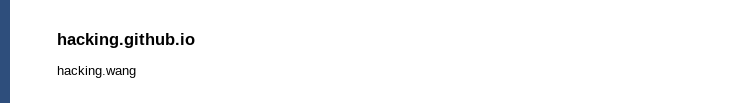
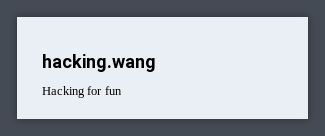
- hacking.github.io
  hacking.wang
+ Hacking for fun

